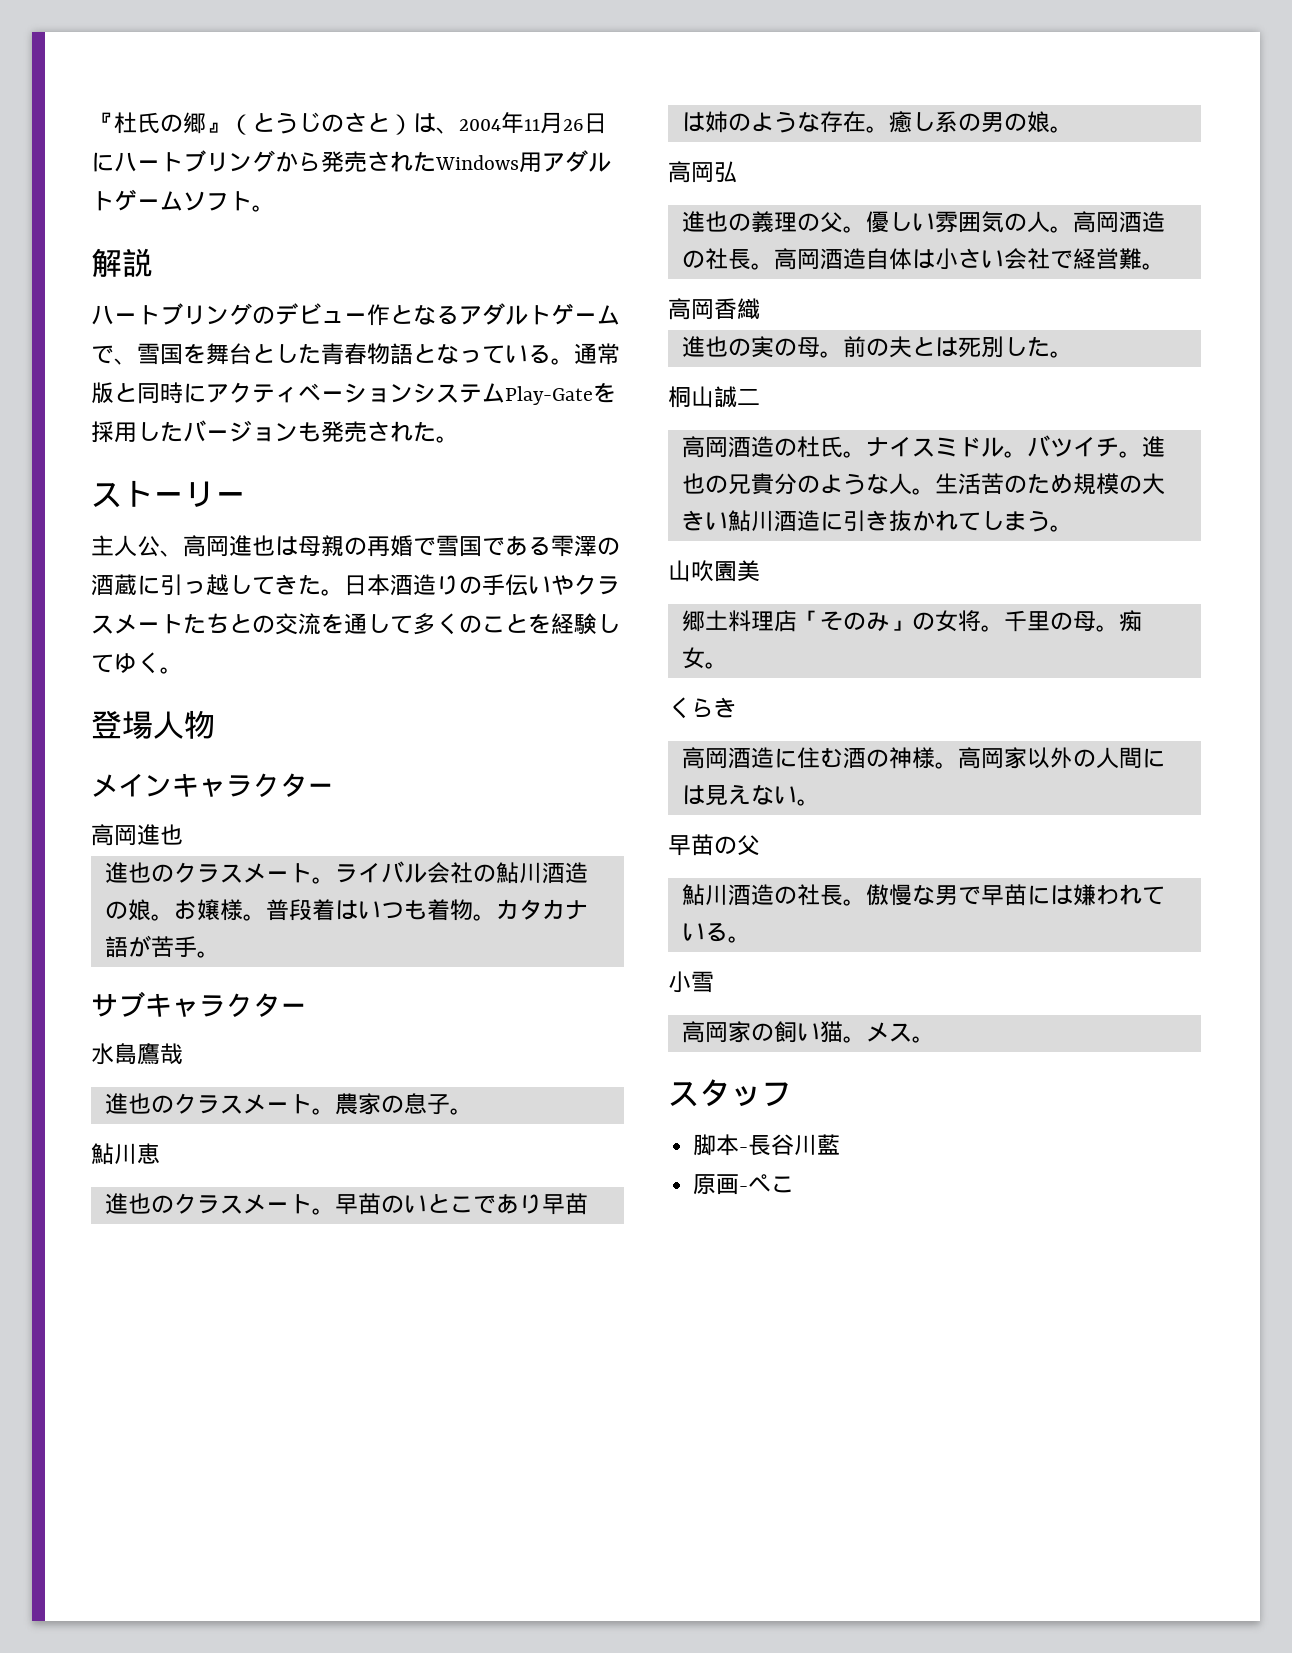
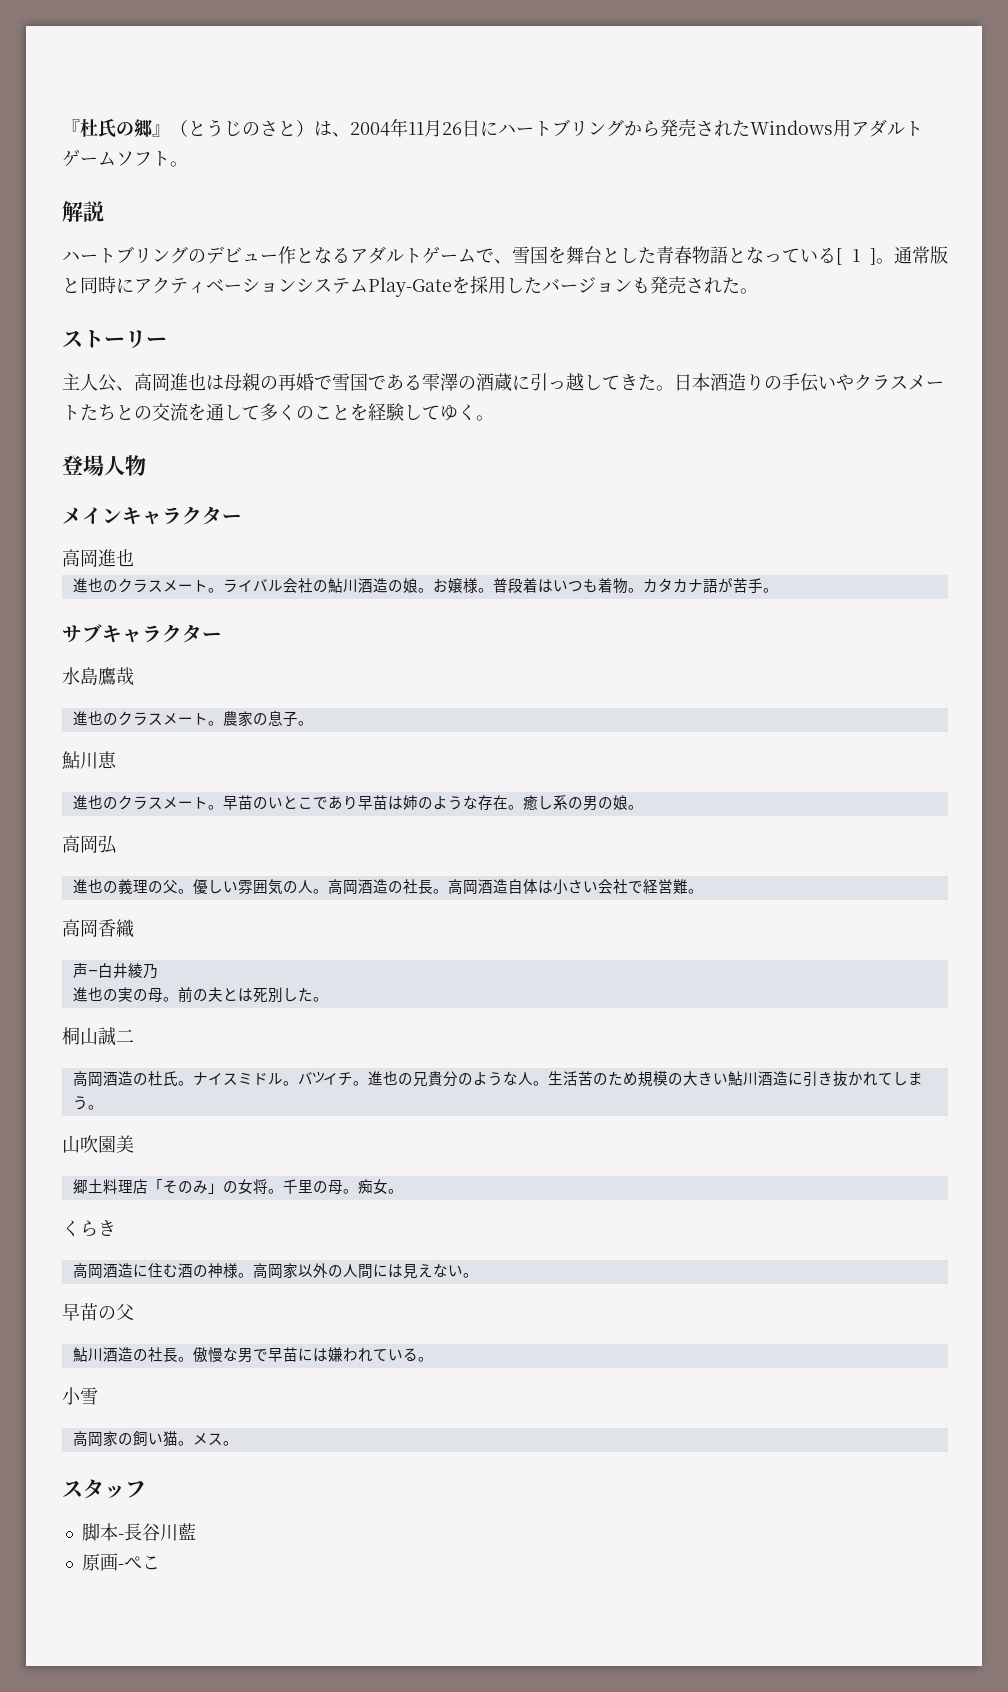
- ハートブリングのデビュー作となるアダルトゲームで、雪国を舞台とした青春物語となっている。
+ ハートブリングのデビュー作となるアダルトゲームで、雪国を舞台とした青春物語となっている[ 1 ]。
+ 声-白井綾乃

